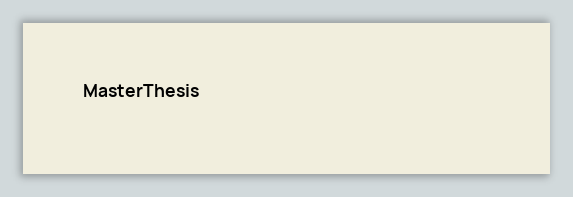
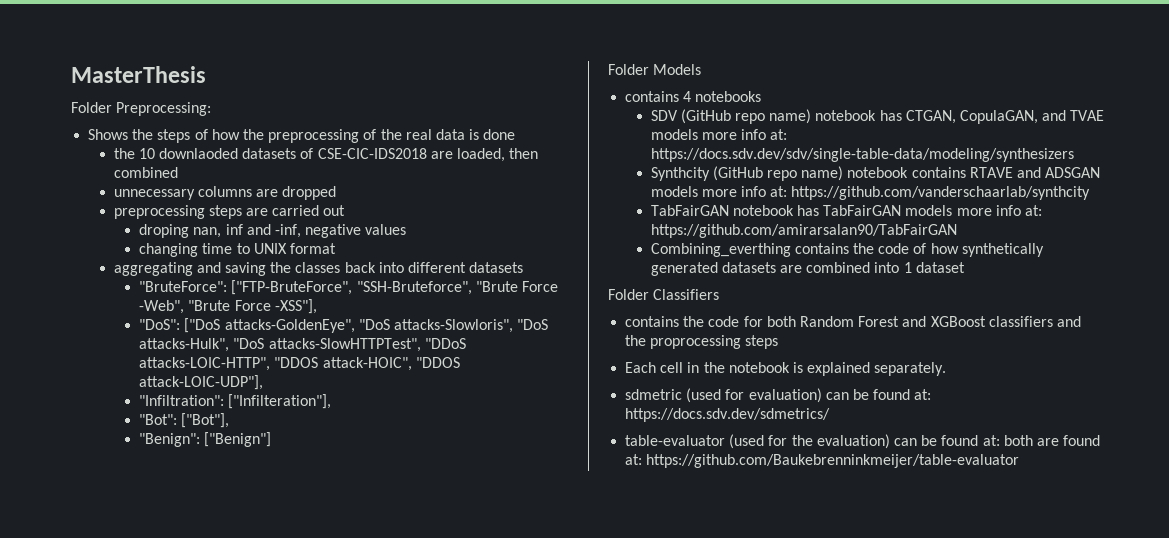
+ Folder Preprocessing:
+ Shows the steps of how the preprocessing of the real data is done
+ the 10 downlaoded datasets of CSE-CIC-IDS2018 are loaded, then combined
+ unnecessary columns are dropped
+ preprocessing steps are carried out
+ droping nan, inf and -inf, negative values
+ changing time to UNIX format
+ aggregating and saving the classes back into different datasets
+ "BruteForce": ["FTP-BruteForce", "SSH-Bruteforce", "Brute Force -Web", "Brute Force -XSS"],
+ "DoS": ["DoS attacks-GoldenEye", "DoS attacks-Slowloris", "DoS attacks-Hulk", "DoS attacks-SlowHTTPTest", "DDoS attacks-LOIC-HTTP", "DDOS attack-HOIC", "DDOS attack-LOIC-UDP"],
+ "Infiltration": ["Infilteration"],
+ "Bot": ["Bot"],
+ "Benign": ["Benign"]
+ Folder Models
+ contains 4 notebooks
+ SDV (GitHub repo name) notebook has CTGAN, CopulaGAN, and TVAE models more info at: https://docs.sdv.dev/sdv/single-table-data/modeling/synthesizers
+ Synthcity (GitHub repo name) notebook contains RTAVE and ADSGAN models more info at: https://github.com/vanderschaarlab/synthcity
+ TabFairGAN notebook has TabFairGAN models more info at: https://github.com/amirarsalan90/TabFairGAN
+ Combining_everthing contains the code of how synthetically generated datasets are combined into 1 dataset
+ Folder Classifiers
+ contains the code for both Random Forest and XGBoost classifiers and the proprocessing steps
+ Each cell in the notebook is explained separately.
+ sdmetric (used for evaluation) can be found at: https://docs.sdv.dev/sdmetrics/
+ table-evaluator (used for the evaluation) can be found at: both are found at: https://github.com/Baukebrenninkmeijer/table-evaluator

